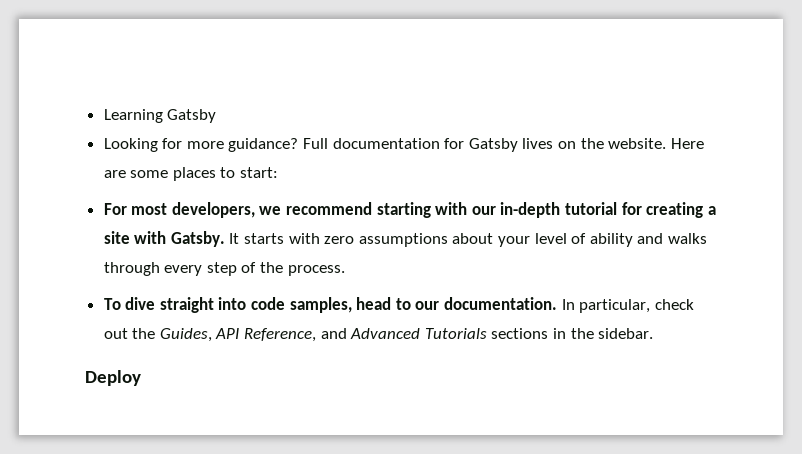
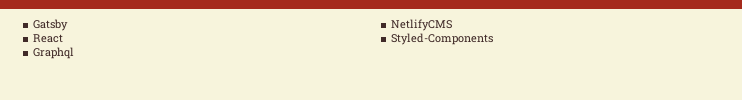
- Learning Gatsby
+ Gatsby
- Looking for more guidance? Full documentation for Gatsby lives on the website. Here are some places to start:
- For most developers, we recommend starting with our in-depth tutorial for creating a site with Gatsby. It starts with zero assumptions about your level of ability and walks through every step of the process.
- To dive straight into code samples, head to our documentation. In particular, check out the Guides, API Reference, and Advanced Tutorials sections in the sidebar.
- Deploy
+ React
+ Graphql
+ NetlifyCMS
+ Styled-Components

